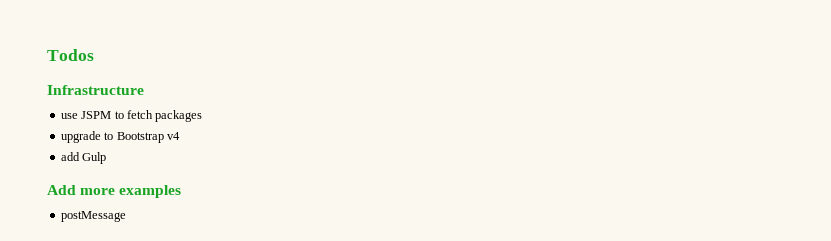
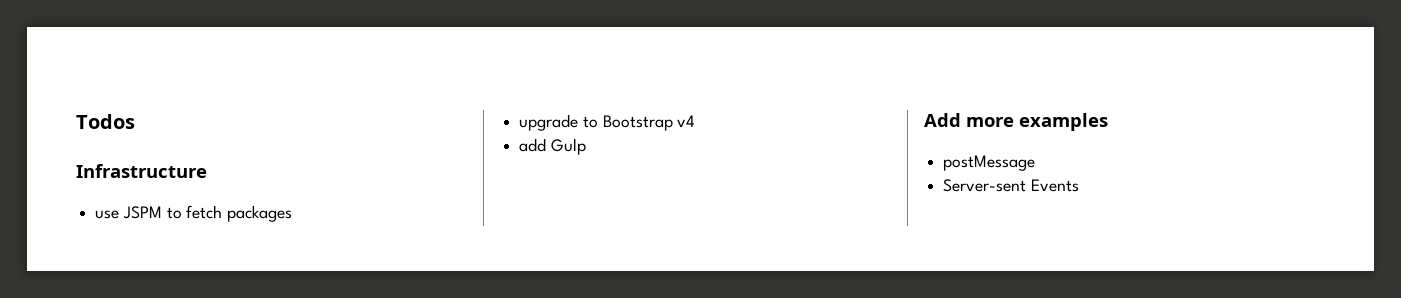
+ Server-sent Events

